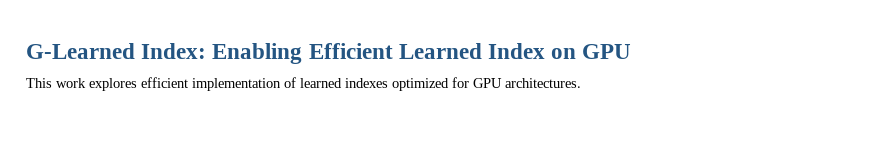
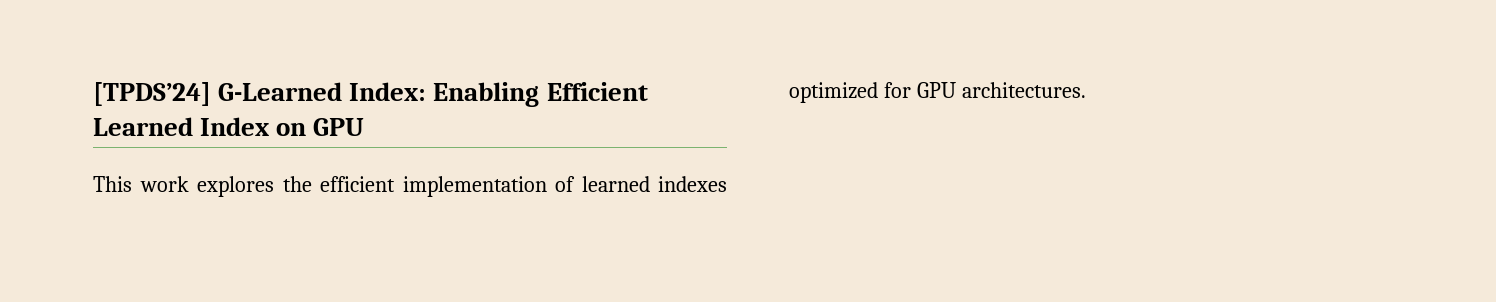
- G-Learned Index: Enabling Efficient Learned Index on GPU
+ [TPDS’24] G-Learned Index: Enabling Efficient Learned Index on GPU
- This work explores efficient implementation of learned indexes optimized for GPU architectures.
+ This work explores the efficient implementation of learned indexes optimized for GPU architectures.

